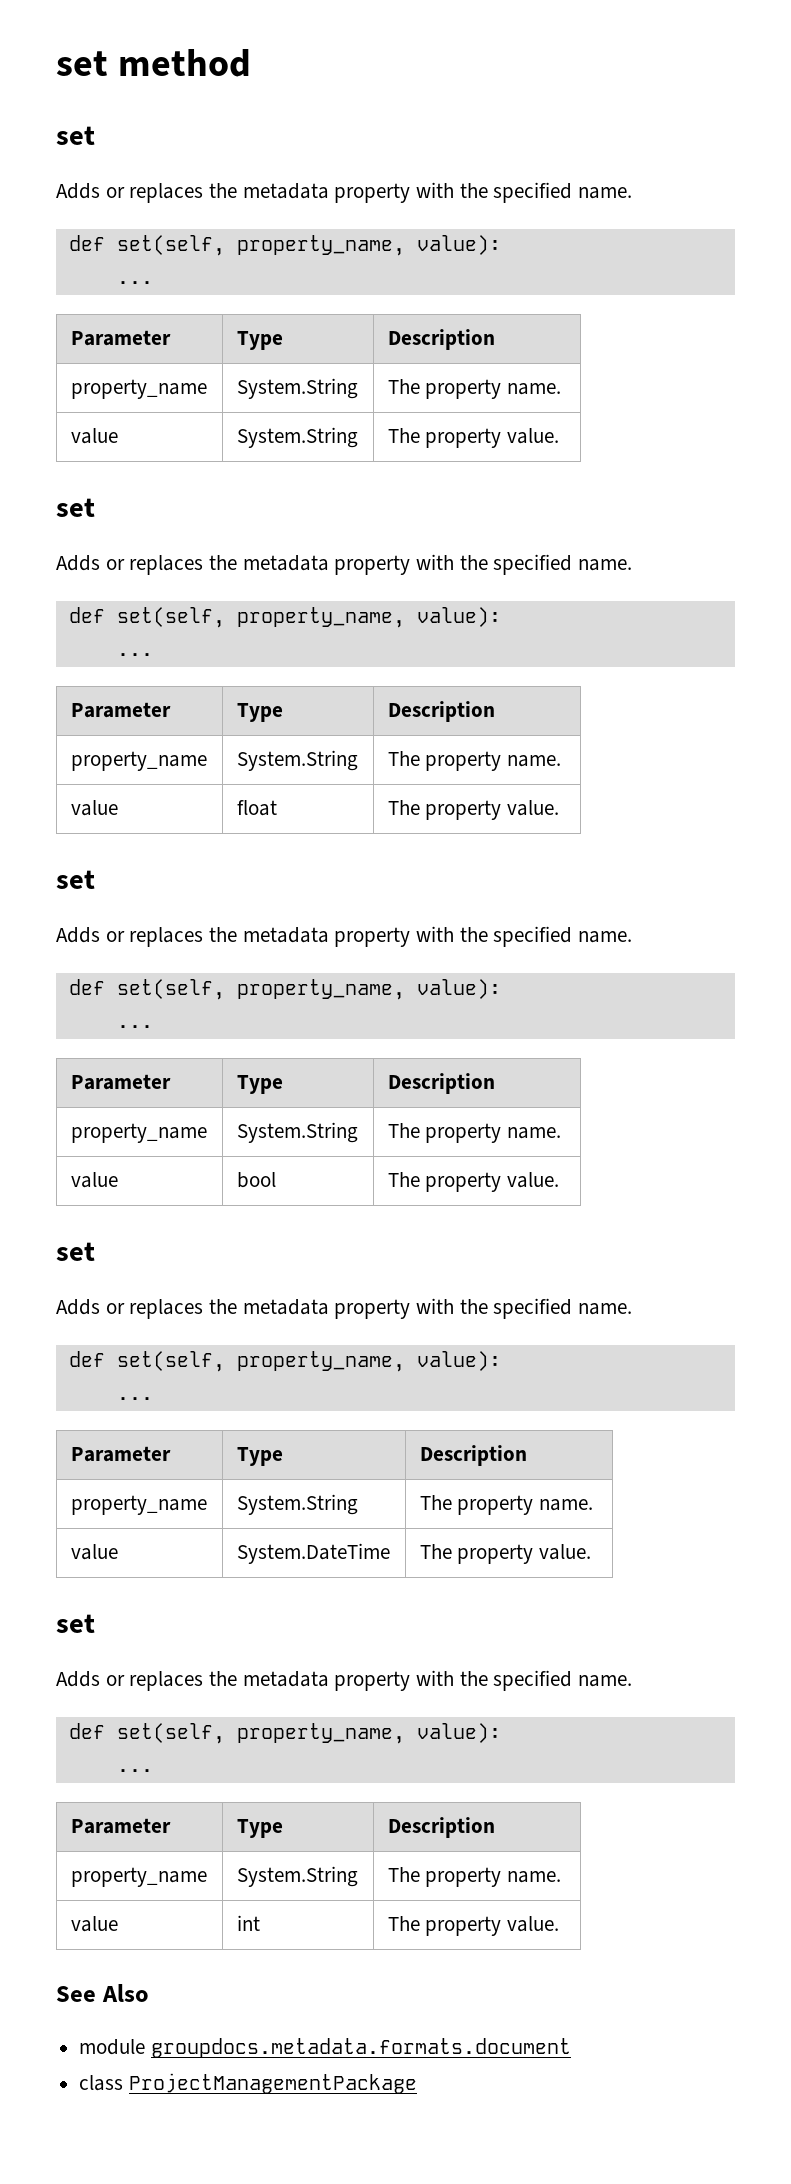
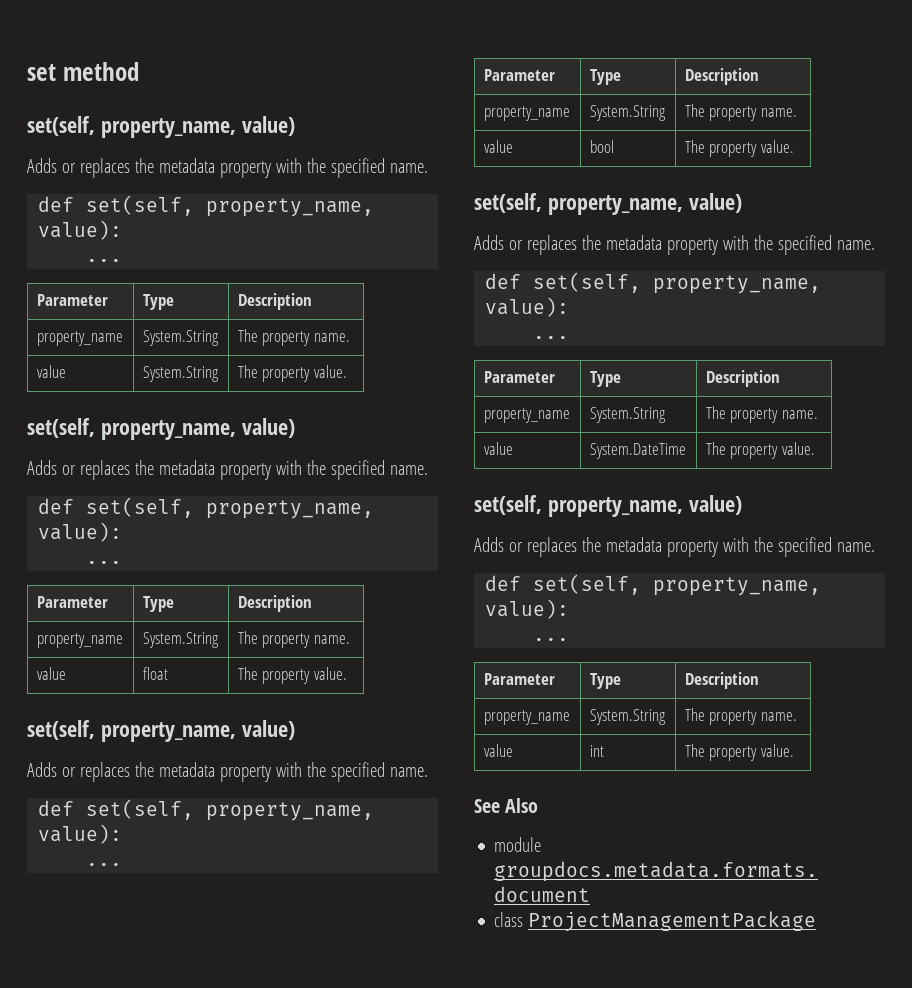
  set method
- set
+ set(self, property_name, value)
  value | System.String | The property value.
- set
+ set(self, property_name, value)
  value | float | The property value.
- set
+ set(self, property_name, value)
  value | bool | The property value.
- set
+ set(self, property_name, value)
  value | System.DateTime | The property value.
- set
+ set(self, property_name, value)

